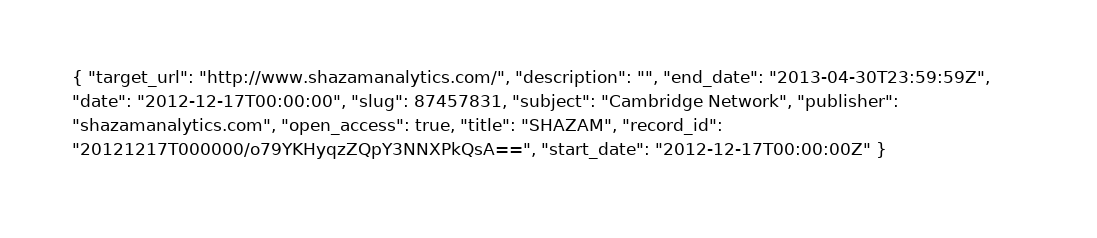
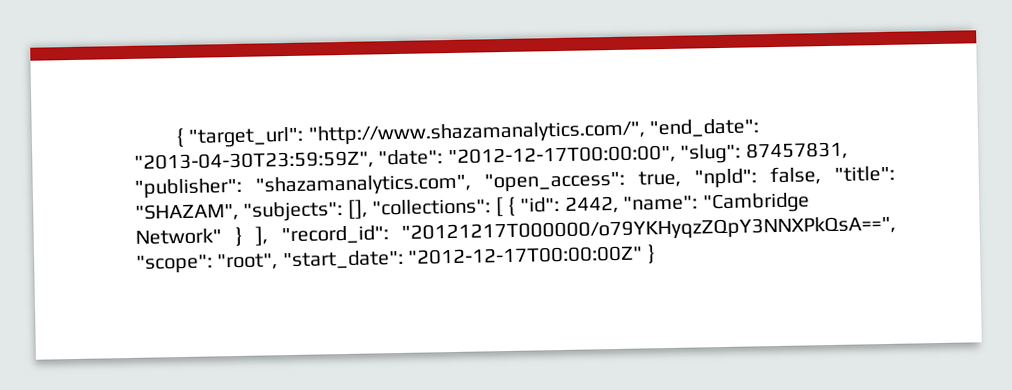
- { "target_url": "http://www.shazamanalytics.com/", "description": "", "end_date": "2013-04-30T23:59:59Z", "date": "2012-12-17T00:00:00", "slug": 87457831, "subject": "Cambridge Network", "publisher": "shazamanalytics.com", "open_access": true, "title": "SHAZAM", "record_id": "20121217T000000/o79YKHyqzZQpY3NNXPkQsA==", "start_date": "2012-12-17T00:00:00Z" }
+ { "target_url": "http://www.shazamanalytics.com/", "end_date": "2013-04-30T23:59:59Z", "date": "2012-12-17T00:00:00", "slug": 87457831, "publisher": "shazamanalytics.com", "open_access": true, "npld": false, "title": "SHAZAM", "subjects": [], "collections": [ { "id": 2442, "name": "Cambridge Network" } ], "record_id": "20121217T000000/o79YKHyqzZQpY3NNXPkQsA==", "scope": "root", "start_date": "2012-12-17T00:00:00Z" }

